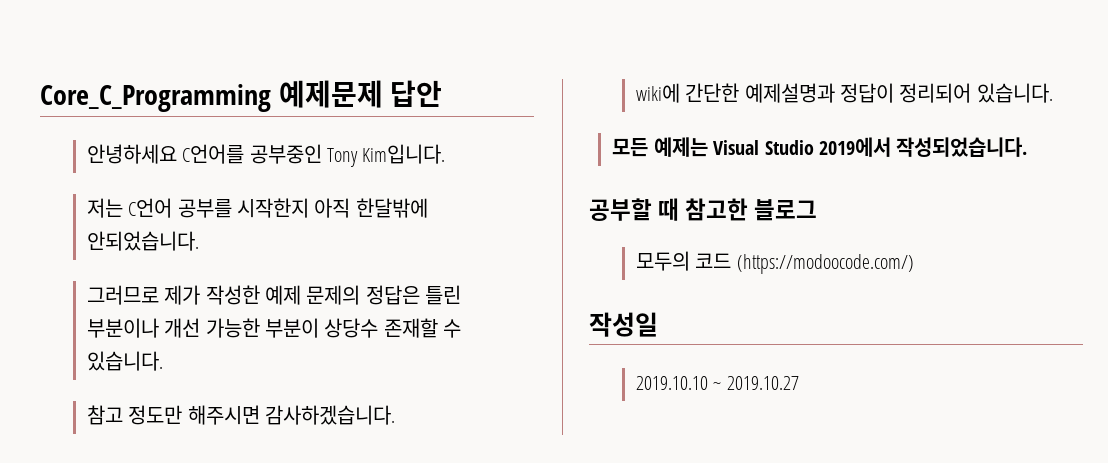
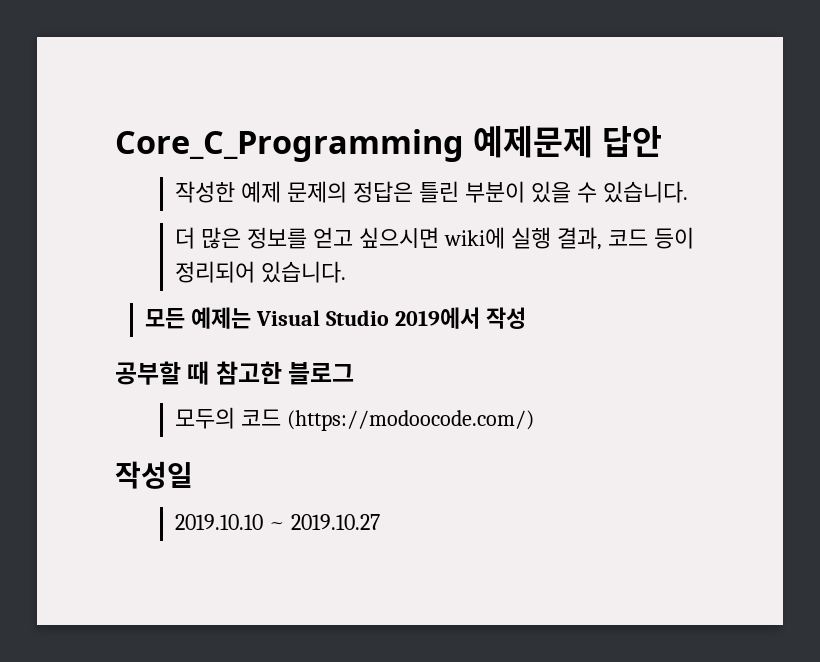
- 안녕하세요 C언어를 공부중인 Tony Kim입니다.
- 저는 C언어 공부를 시작한지 아직 한달밖에 안되었습니다.
- 그러므로 제가 작성한 예제 문제의 정답은 틀린 부분이나 개선 가능한 부분이 상당수 존재할 수 있습니다.
- 참고 정도만 해주시면 감사하겠습니다.
- wiki에 간단한 예제설명과 정답이 정리되어 있습니다.
+ 작성한 예제 문제의 정답은 틀린 부분이 있을 수 있습니다.
+ 더 많은 정보를 얻고 싶으시면 wiki에 실행 결과, 코드 등이 정리되어 있습니다.
- 모든 예제는 Visual Studio 2019에서 작성되었습니다.
+ 모든 예제는 Visual Studio 2019에서 작성

